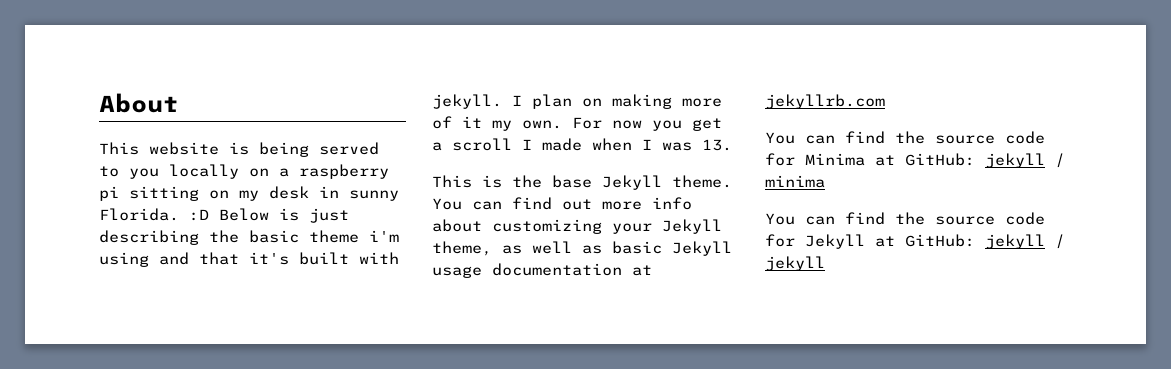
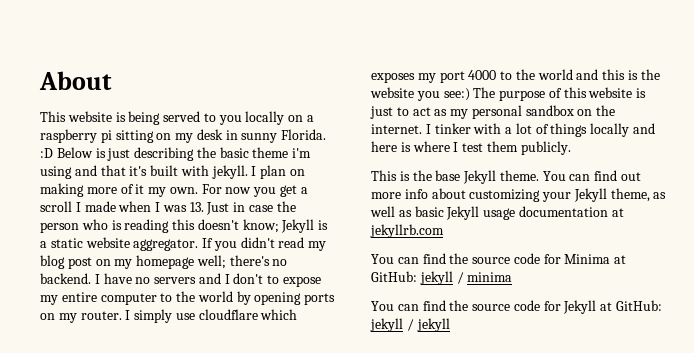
- For now you get a scroll I made when I was 13.
+ For now you get a scroll I made when I was 13. Just in case the person who is reading this doesn't know; Jekyll is a static website aggregator. If you didn't read my blog post on my homepage well; there's no backend. I have no servers and I don't to expose my entire computer to the world by opening ports on my router. I simply use cloudflare which exposes my port 4000 to the world and this is the website you see:) The purpose of this website is just to act as my personal sandbox on the internet. I tinker with a lot of things locally and here is where I test them publicly.

